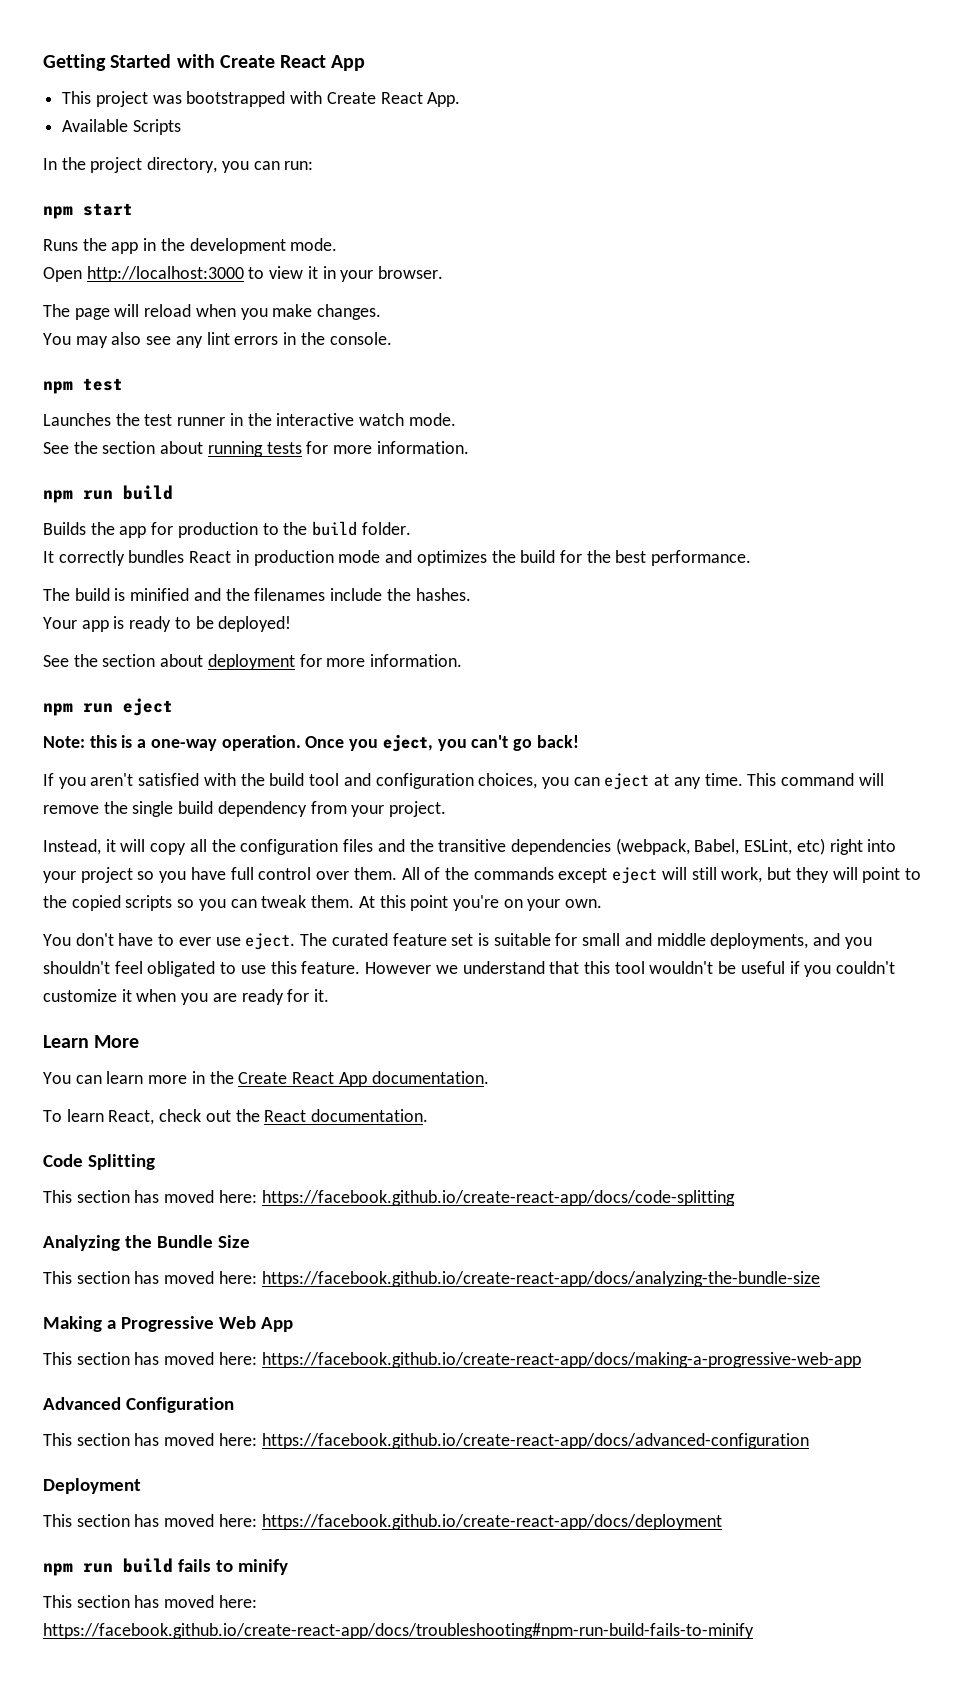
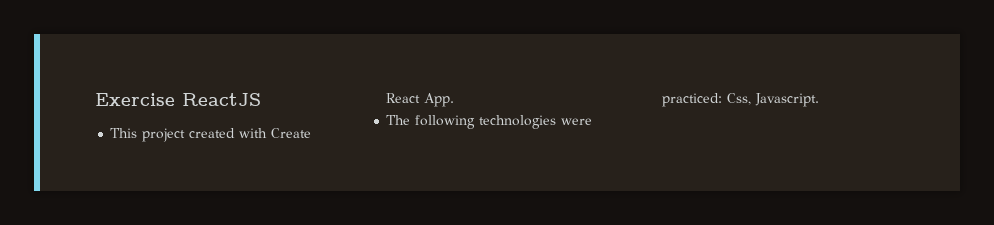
- Getting Started with Create React App
+ Exercise ReactJS
- This project was bootstrapped with Create React App.
+ This project created with Create React App.
- Available Scripts
- In the project directory, you can run:
- npm start
- Runs the app in the development mode.
- Open http://localhost:3000 to view it in your browser.
- The page will reload when you make changes.
- You may also see any lint errors in the console.
- npm test
- Launches the test runner in the interactive watch mode.
- See the section about running tests for more information.
- npm run build
- Builds the app for production to the build folder.
- It correctly bundles React in production mode and optimizes the build for the best performance.
- The build is minified and the filenames include the hashes.
- Your app is ready to be deployed!
- See the section about deployment for more information.
- npm run eject
- Note: this is a one-way operation. Once you eject, you can't go back!
- If you aren't satisfied with the build tool and configuration choices, you can eject at any time. This command will remove the single build dependency from your project.
- Instead, it will copy all the configuration files and the transitive dependencies (webpack, Babel, ESLint, etc) right into your project so you have full control over them. All of the commands except eject will still work, but they will point to the copied scripts so you can tweak them. At this point you're on your own.
- You don't have to ever use eject. The curated feature set is suitable for small and middle deployments, and you shouldn't feel obligated to use this feature. However we understand that this tool wouldn't be useful if you couldn't customize it when you are ready for it.
- Learn More
- You can learn more in the Create React App documentation.
- To learn React, check out the React documentation.
- Code Splitting
- This section has moved here: https://facebook.github.io/create-react-app/docs/code-splitting
- Analyzing the Bundle Size
- This section has moved here: https://facebook.github.io/create-react-app/docs/analyzing-the-bundle-size
- Making a Progressive Web App
- This section has moved here: https://facebook.github.io/create-react-app/docs/making-a-progressive-web-app
- Advanced Configuration
- This section has moved here: https://facebook.github.io/create-react-app/docs/advanced-configuration
- Deployment
- This section has moved here: https://facebook.github.io/create-react-app/docs/deployment
- npm run build fails to minify
- This section has moved here: https://facebook.github.io/create-react-app/docs/troubleshooting#npm-run-build-fails-to-minify
+ The following technologies were practiced: Css, Javascript.

